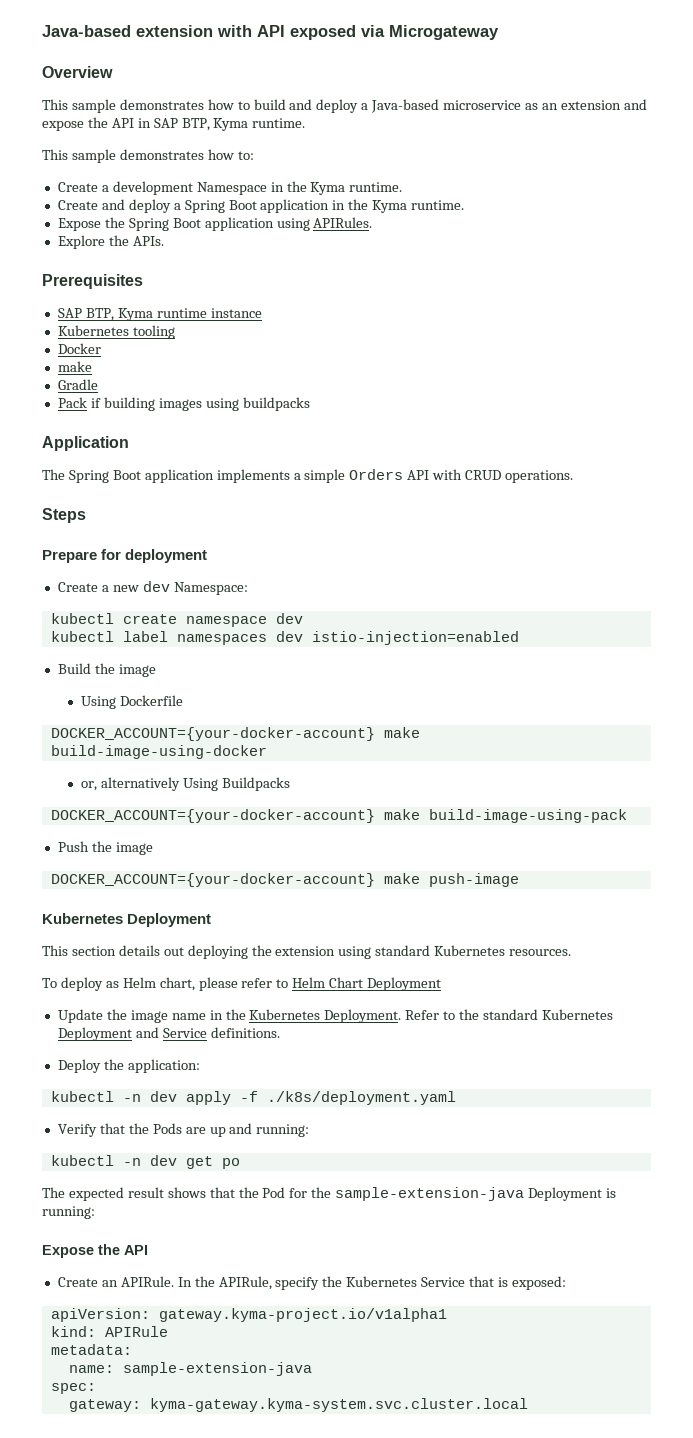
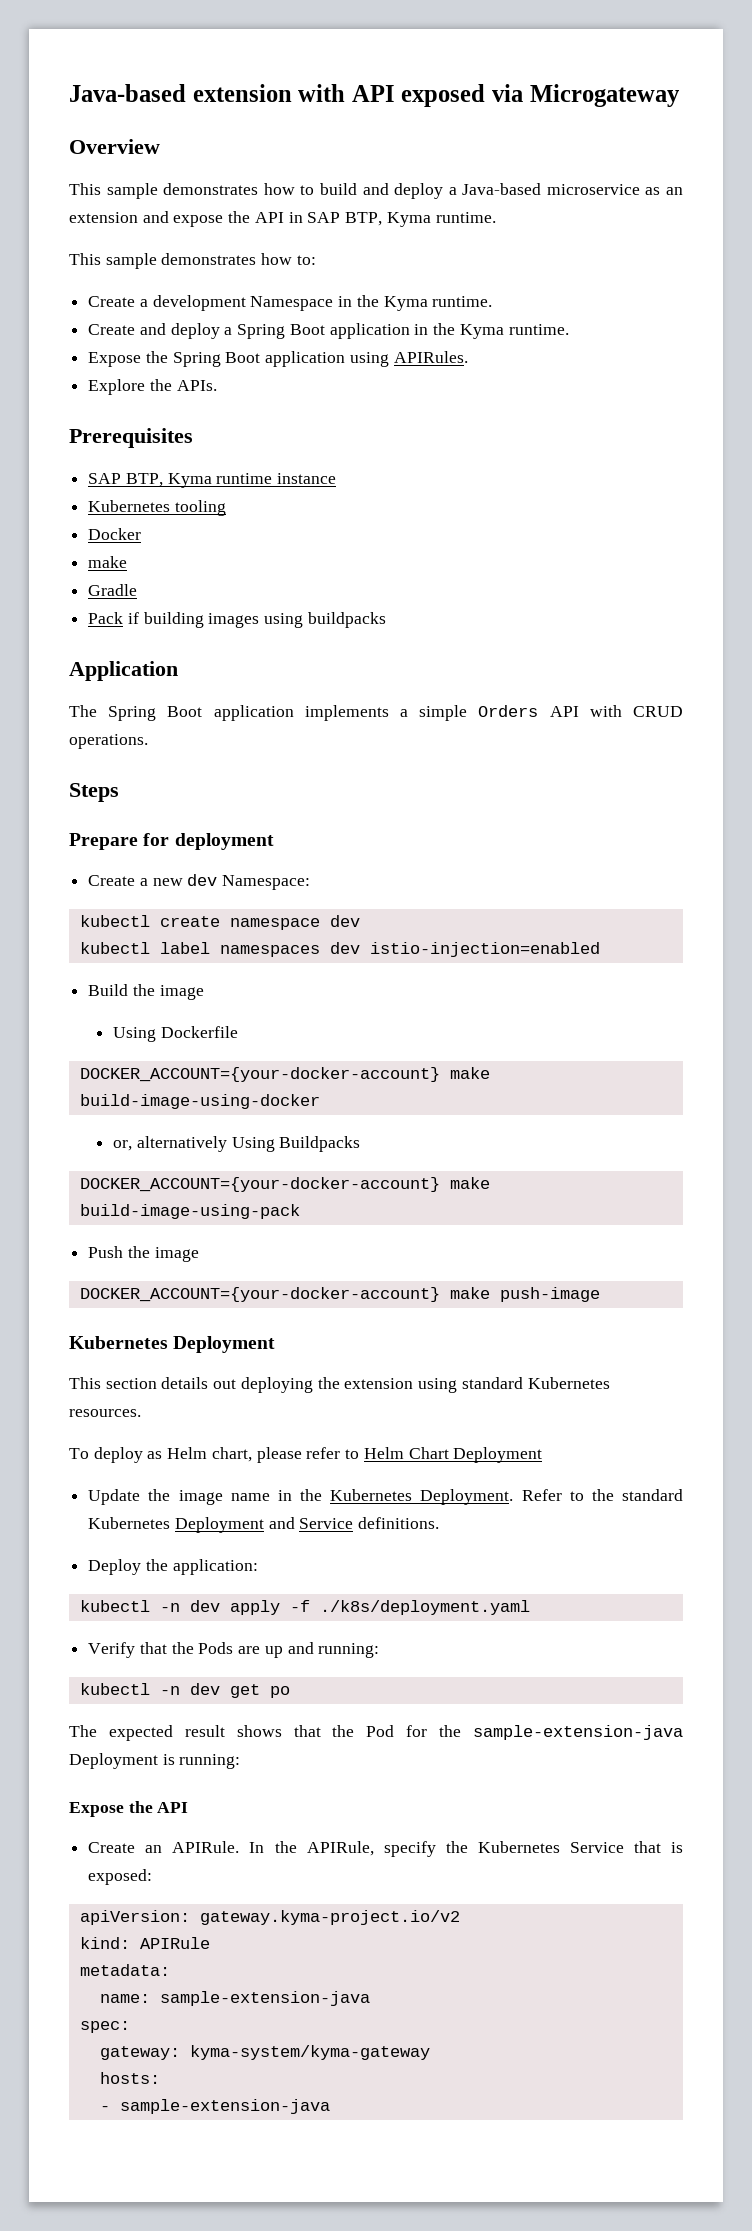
- apiVersion: gateway.kyma-project.io/v1alpha1
+ apiVersion: gateway.kyma-project.io/v2
- gateway: kyma-gateway.kyma-system.svc.cluster.local
+ gateway: kyma-system/kyma-gateway
+ hosts:
+ - sample-extension-java

